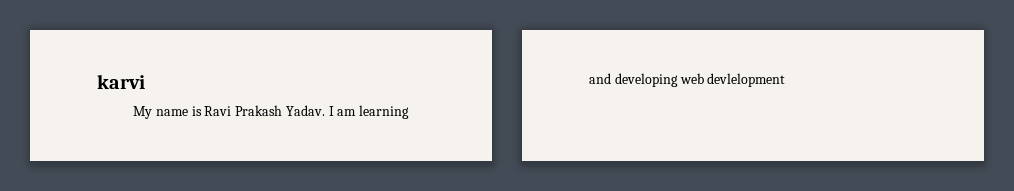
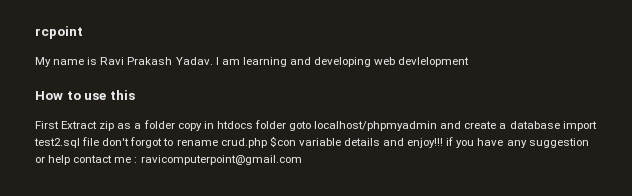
- karvi
+ rcpoint
+ How to use this
+ First Extract zip as a folder copy in htdocs folder goto localhost/phpmyadmin and create a database import test2.sql file don't forgot to rename crud.php $con variable details and enjoy!!! if you have any suggestion or help contact me : ravicomputerpoint@gmail.com

